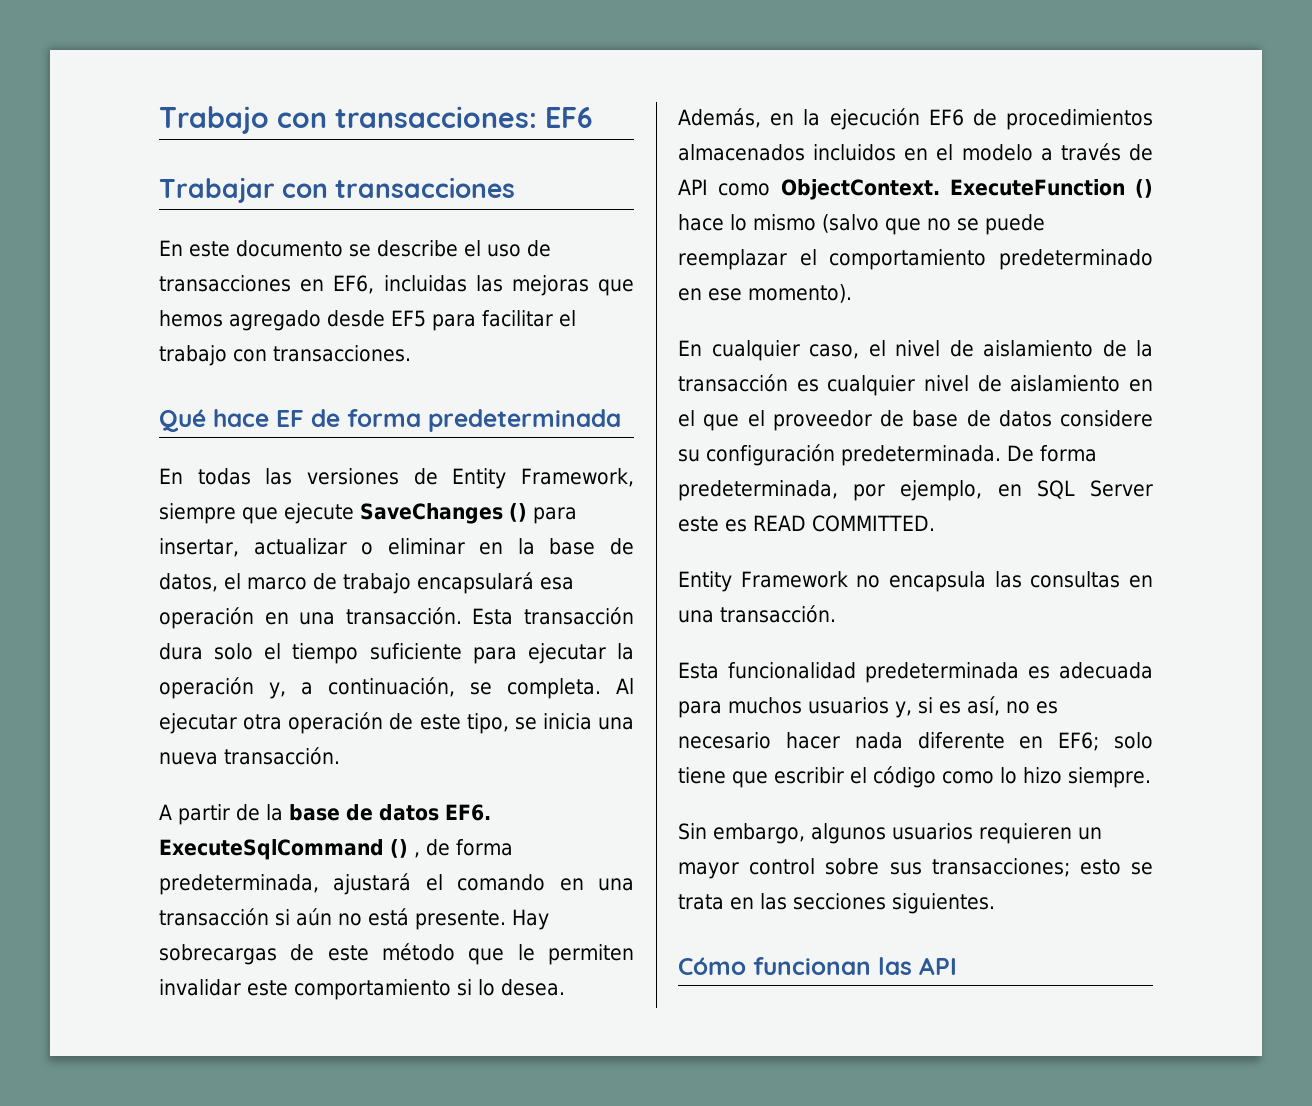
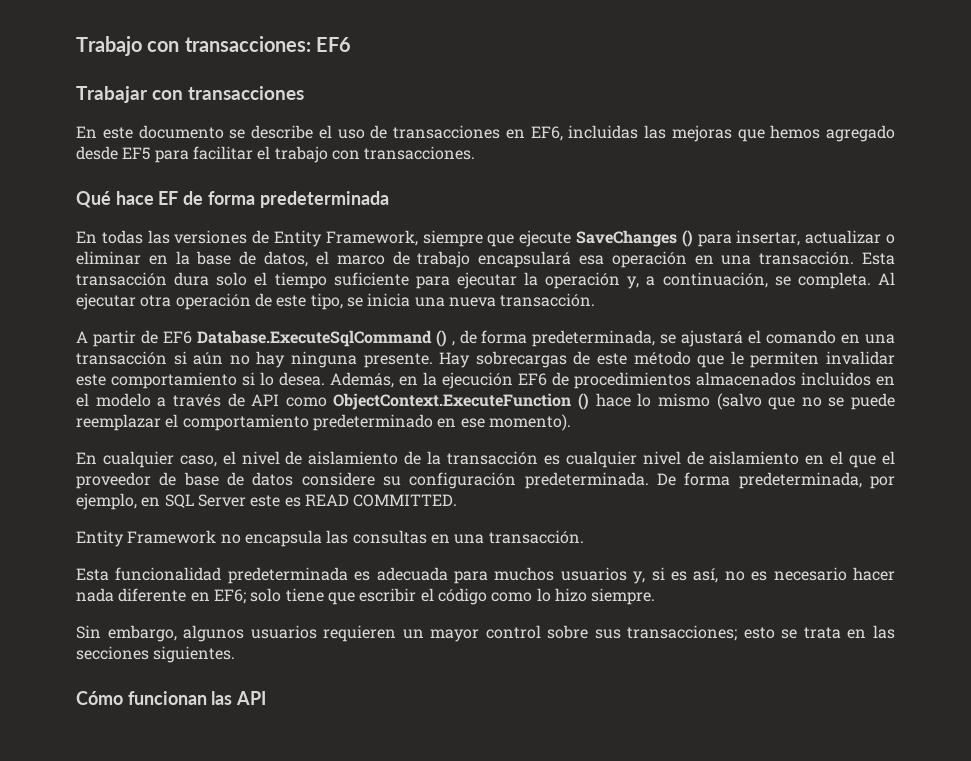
- A partir de la base de datos EF6. ExecuteSqlCommand () , de forma predeterminada, ajustará el comando en una transacción si aún no está presente.
+ A partir de EF6 Database.ExecuteSqlCommand () , de forma predeterminada, se ajustará el comando en una transacción si aún no hay ninguna presente.
- Además, en la ejecución EF6 de procedimientos almacenados incluidos en el modelo a través de API como ObjectContext. ExecuteFunction () hace lo mismo (salvo que no se puede reemplazar el comportamiento predeterminado en ese momento).
+ Además, en la ejecución EF6 de procedimientos almacenados incluidos en el modelo a través de API como ObjectContext.ExecuteFunction () hace lo mismo (salvo que no se puede reemplazar el comportamiento predeterminado en ese momento).

